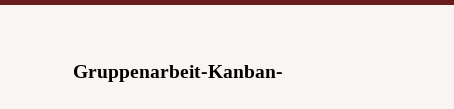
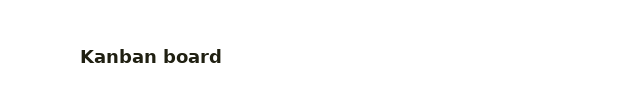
- Gruppenarbeit-Kanban-
+ Kanban board

